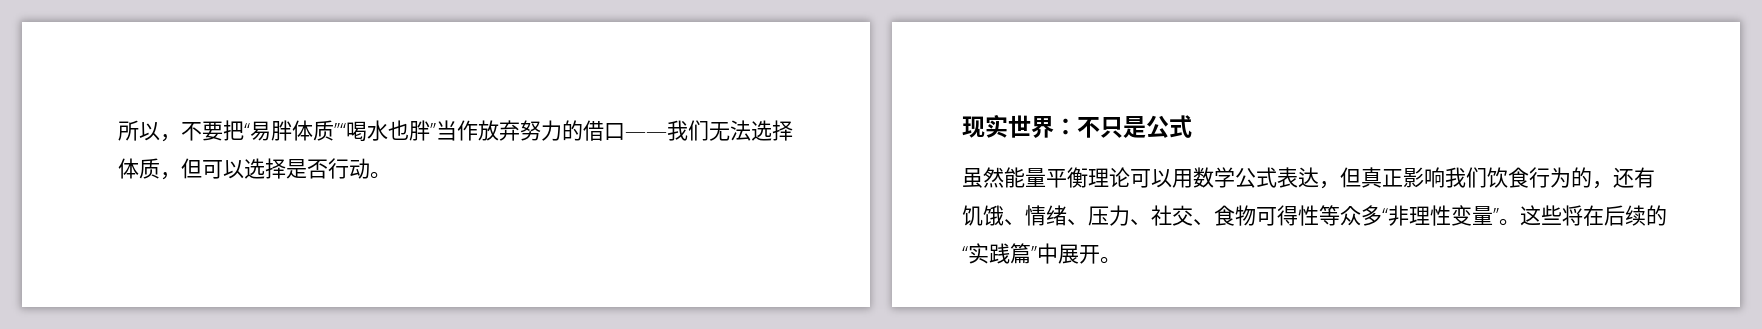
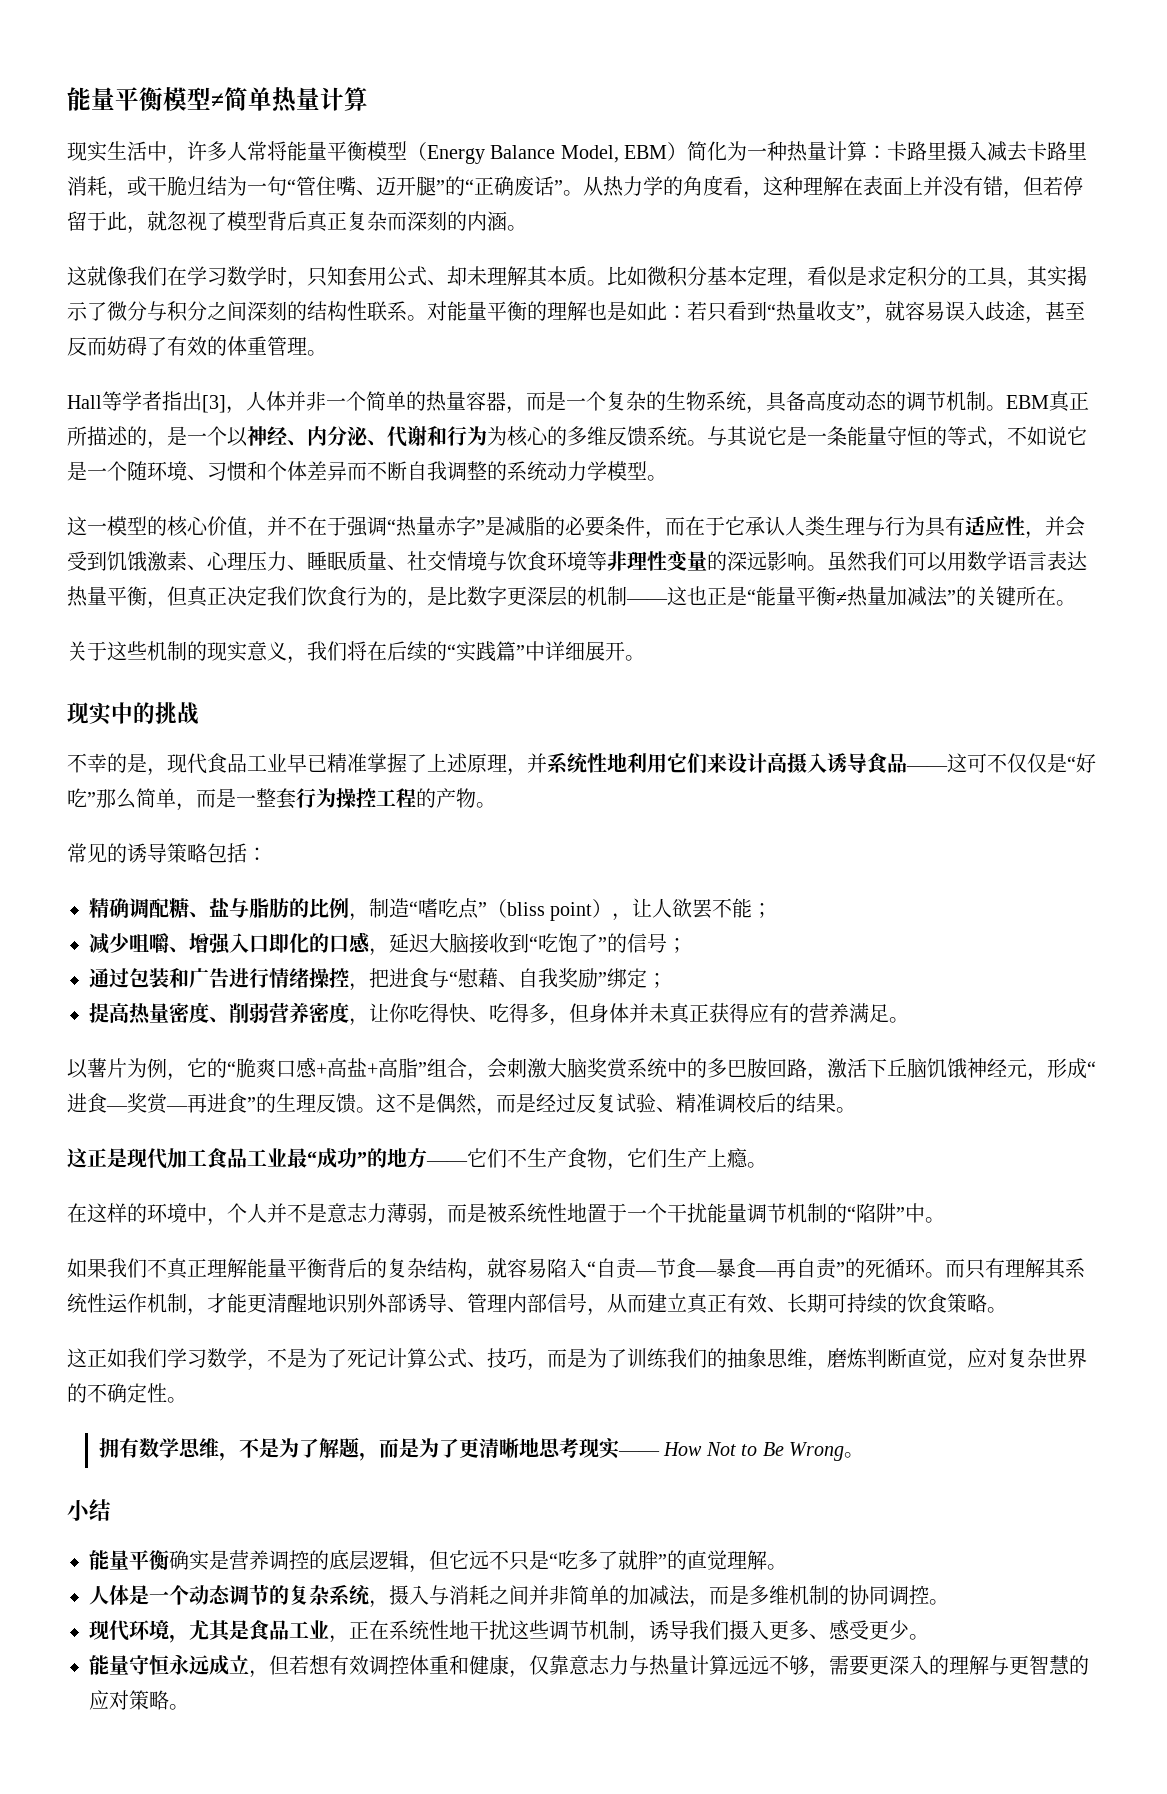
- 所以，不要把“易胖体质”“喝水也胖”当作放弃努力的借口——我们无法选择体质，但可以选择是否行动。
- 现实世界：不只是公式
- 虽然能量平衡理论可以用数学公式表达，但真正影响我们饮食行为的，还有饥饿、情绪、压力、社交、食物可得性等众多“非理性变量”。这些将在后续的“实践篇”中展开。
+ 能量平衡模型≠简单热量计算
+ 现实生活中，许多人常将能量平衡模型（Energy Balance Model, EBM）简化为一种热量计算：卡路里摄入减去卡路里消耗，或干脆归结为一句“管住嘴、迈开腿”的“正确废话”。从热力学的角度看，这种理解在表面上并没有错，但若停留于此，就忽视了模型背后真正复杂而深刻的内涵。
+ 这就像我们在学习数学时，只知套用公式、却未理解其本质。比如微积分基本定理，看似是求定积分的工具，其实揭示了微分与积分之间深刻的结构性联系。对能量平衡的理解也是如此：若只看到“热量收支”，就容易误入歧途，甚至反而妨碍了有效的体重管理。
+ Hall等学者指出[3]，人体并非一个简单的热量容器，而是一个复杂的生物系统，具备高度动态的调节机制。EBM真正所描述的，是一个以神经、内分泌、代谢和行为为核心的多维反馈系统。与其说它是一条能量守恒的等式，不如说它是一个随环境、习惯和个体差异而不断自我调整的系统动力学模型。
+ 这一模型的核心价值，并不在于强调“热量赤字”是减脂的必要条件，而在于它承认人类生理与行为具有适应性，并会受到饥饿激素、心理压力、睡眠质量、社交情境与饮食环境等非理性变量的深远影响。虽然我们可以用数学语言表达热量平衡，但真正决定我们饮食行为的，是比数字更深层的机制——这也正是“能量平衡≠热量加减法”的关键所在。
+ 关于这些机制的现实意义，我们将在后续的“实践篇”中详细展开。
+ 现实中的挑战
+ 不幸的是，现代食品工业早已精准掌握了上述原理，并系统性地利用它们来设计高摄入诱导食品——这可不仅仅是“好吃”那么简单，而是一整套行为操控工程的产物。
+ 常见的诱导策略包括：
+ 精确调配糖、盐与脂肪的比例，制造“嗜吃点”（bliss point），让人欲罢不能；
+ 减少咀嚼、增强入口即化的口感，延迟大脑接收到“吃饱了”的信号；
+ 通过包装和广告进行情绪操控，把进食与“慰藉、自我奖励”绑定；
+ 提高热量密度、削弱营养密度，让你吃得快、吃得多，但身体并未真正获得应有的营养满足。
+ 以薯片为例，它的“脆爽口感+高盐+高脂”组合，会刺激大脑奖赏系统中的多巴胺回路，激活下丘脑饥饿神经元，形成“进食—奖赏—再进食”的生理反馈。这不是偶然，而是经过反复试验、精准调校后的结果。
+ 这正是现代加工食品工业最“成功”的地方——它们不生产食物，它们生产上瘾。
+ 在这样的环境中，个人并不是意志力薄弱，而是被系统性地置于一个干扰能量调节机制的“陷阱”中。
+ 如果我们不真正理解能量平衡背后的复杂结构，就容易陷入“自责—节食—暴食—再自责”的死循环。而只有理解其系统性运作机制，才能更清醒地识别外部诱导、管理内部信号，从而建立真正有效、长期可持续的饮食策略。
+ 这正如我们学习数学，不是为了死记计算公式、技巧，而是为了训练我们的抽象思维，磨炼判断直觉，应对复杂世界的不确定性。
+ 拥有数学思维，不是为了解题，而是为了更清晰地思考现实—— How Not to Be Wrong。
+ 小结
+ 能量平衡确实是营养调控的底层逻辑，但它远不只是“吃多了就胖”的直觉理解。
+ 人体是一个动态调节的复杂系统，摄入与消耗之间并非简单的加减法，而是多维机制的协同调控。
+ 现代环境，尤其是食品工业，正在系统性地干扰这些调节机制，诱导我们摄入更多、感受更少。
+ 能量守恒永远成立，但若想有效调控体重和健康，仅靠意志力与热量计算远远不够，需要更深入的理解与更智慧的应对策略。

